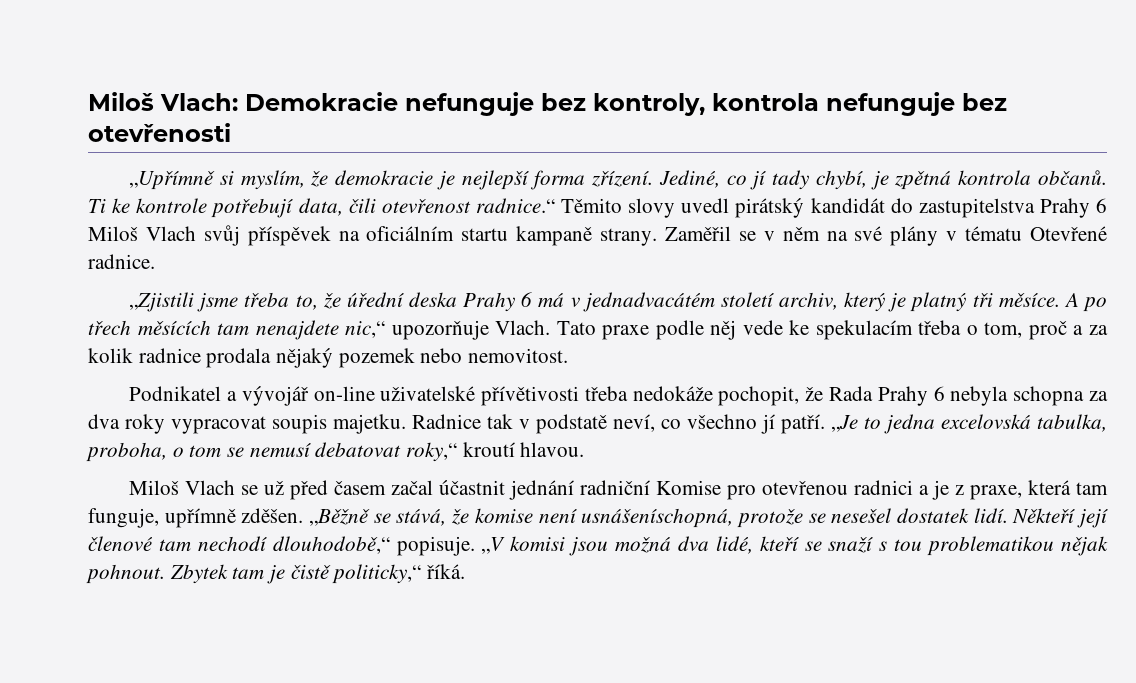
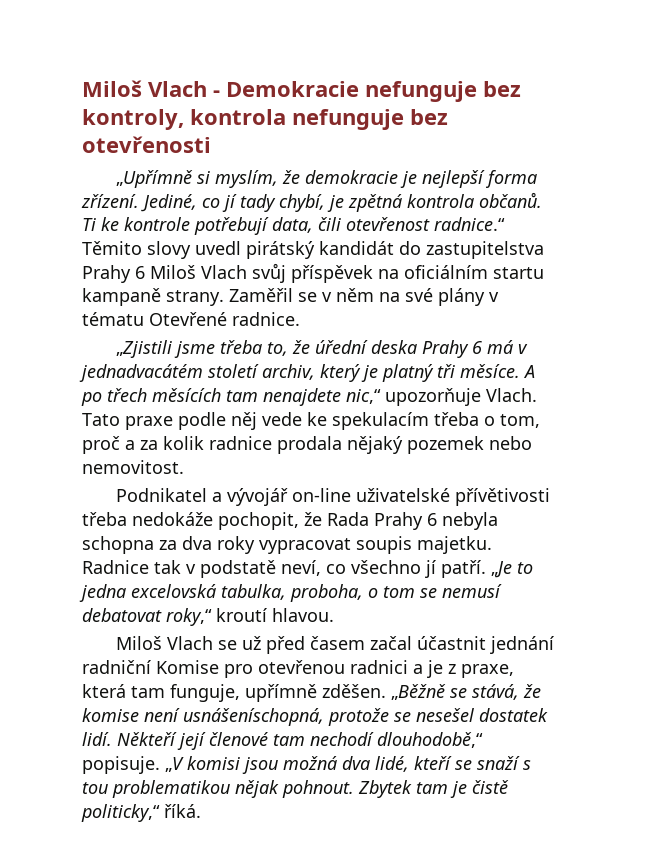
- Miloš Vlach: Demokracie nefunguje bez kontroly, kontrola nefunguje bez otevřenosti
+ Miloš Vlach - Demokracie nefunguje bez kontroly, kontrola nefunguje bez otevřenosti

